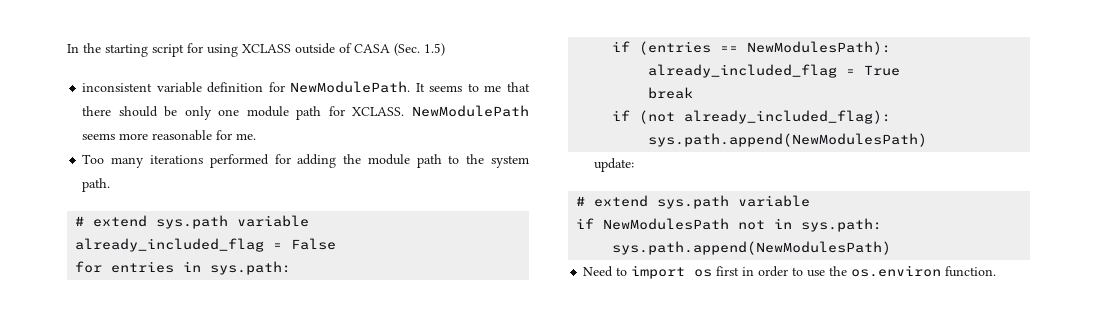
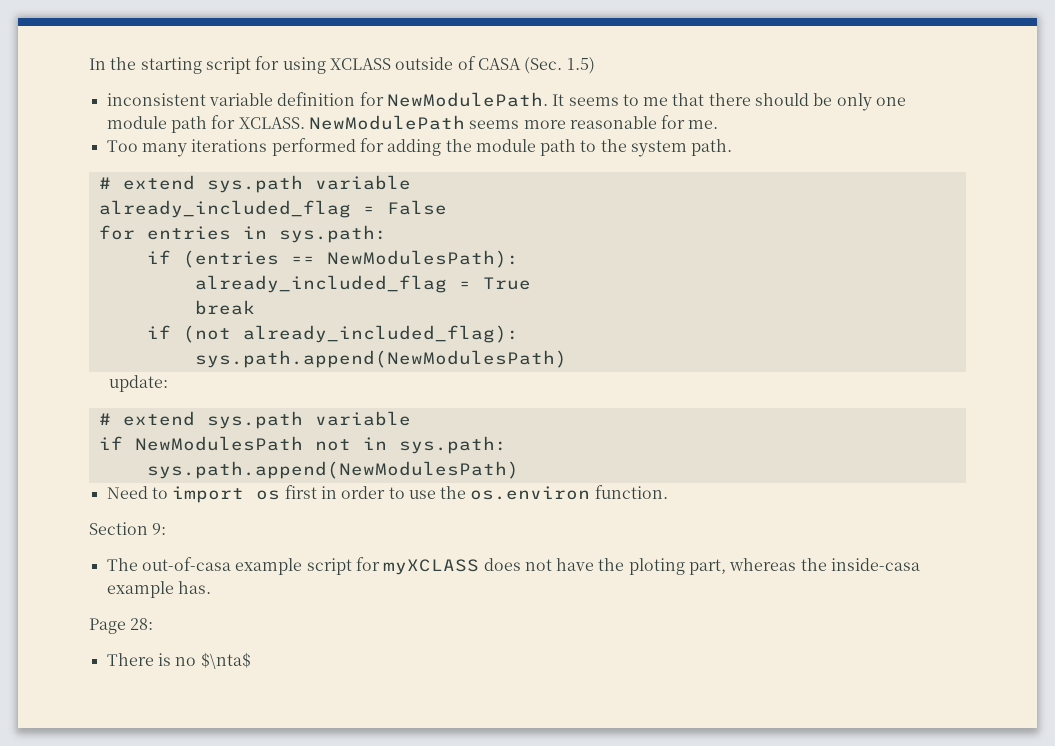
+ Section 9:
+ The out-of-casa example script for myXCLASS does not have the ploting part, whereas the inside-casa example has.
+ Page 28:
+ There is no $\nta$

